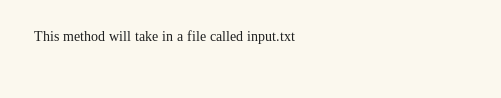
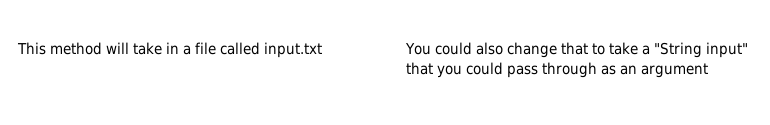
+ You could also change that to take a "String input" that you could pass through as an argument

